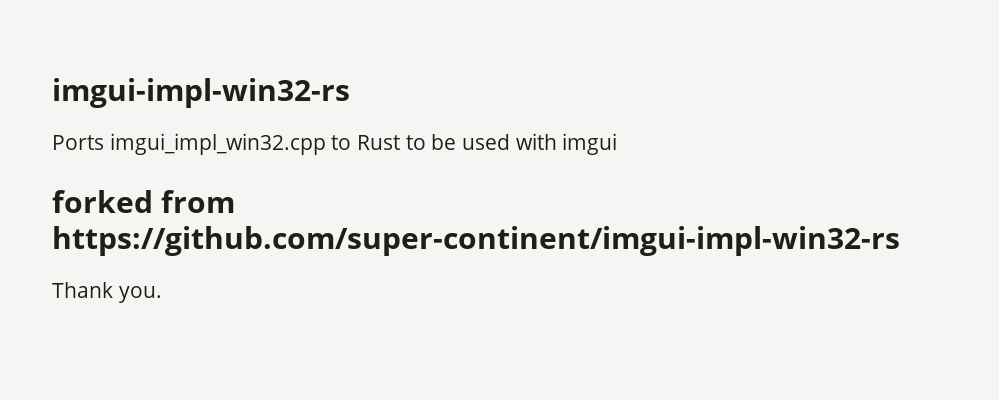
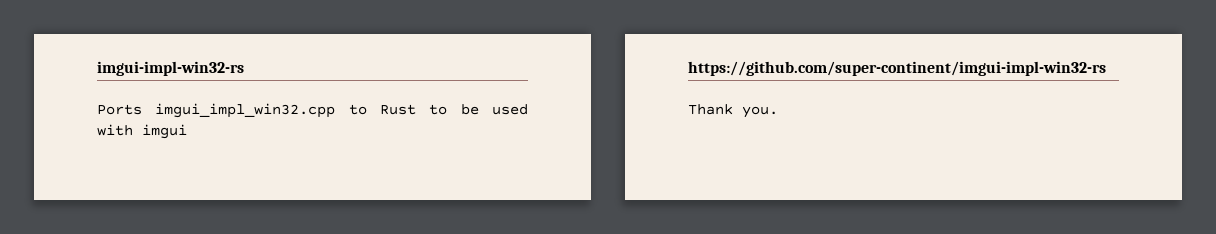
- forked from https://github.com/super-continent/imgui-impl-win32-rs
+ https://github.com/super-continent/imgui-impl-win32-rs

